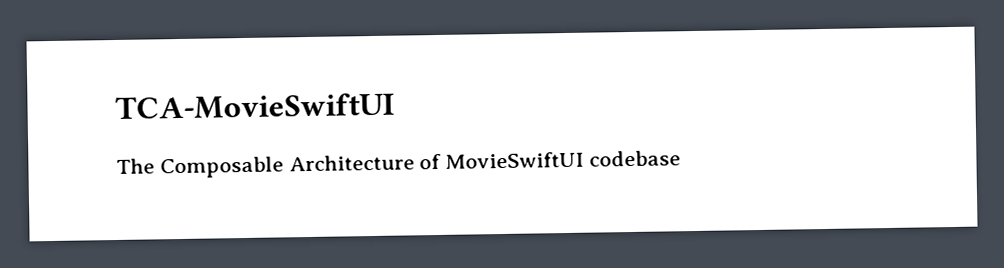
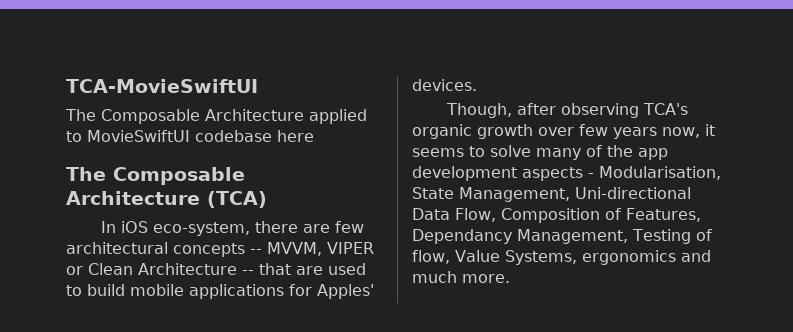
- The Composable Architecture of MovieSwiftUI codebase
+ The Composable Architecture applied to MovieSwiftUI codebase here
+ The Composable Architecture (TCA)
+ In iOS eco-system, there are few architectural concepts -- MVVM, VIPER or Clean Architecture -- that are used to build mobile applications for Apples' devices.
+ Though, after observing TCA's organic growth over few years now, it seems to solve many of the app development aspects - Modularisation, State Management, Uni-directional Data Flow, Composition of Features, Dependancy Management, Testing of flow, Value Systems, ergonomics and much more.

